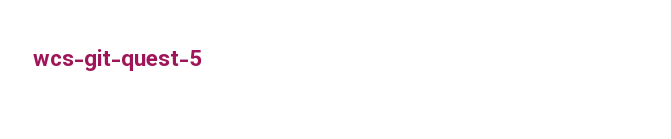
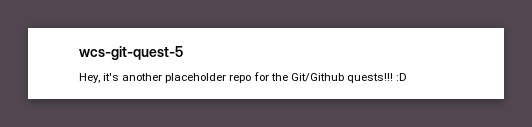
+ Hey, it's another placeholder repo for the Git/Github quests!!! :D

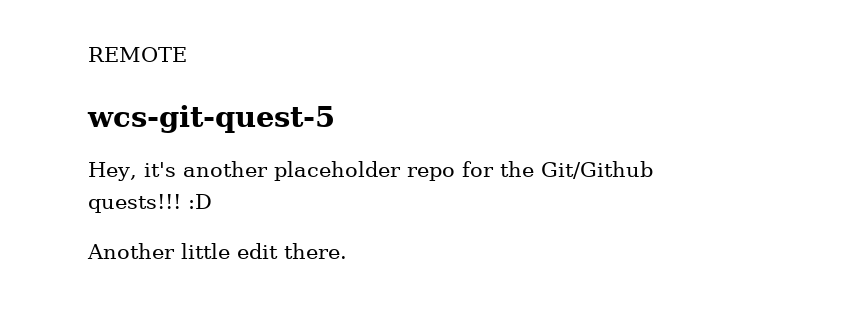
+ REMOTE
+ Another little edit there.

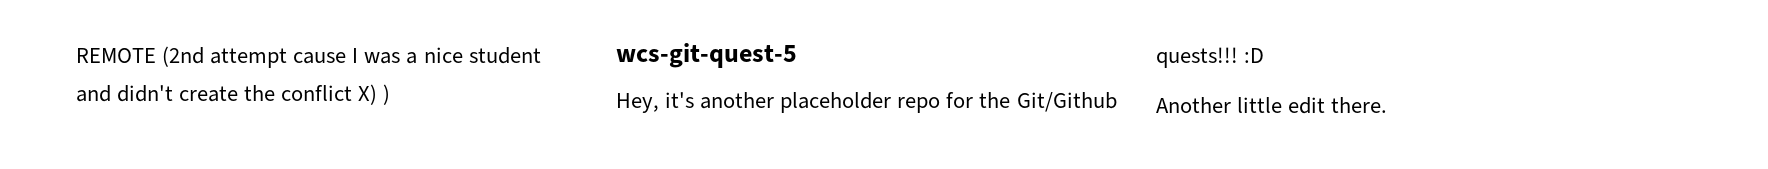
- REMOTE
+ REMOTE (2nd attempt cause I was a nice student and didn't create the conflict X) )

